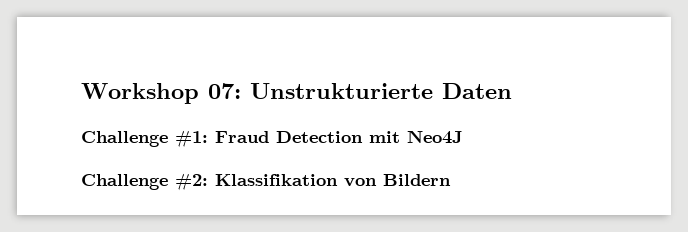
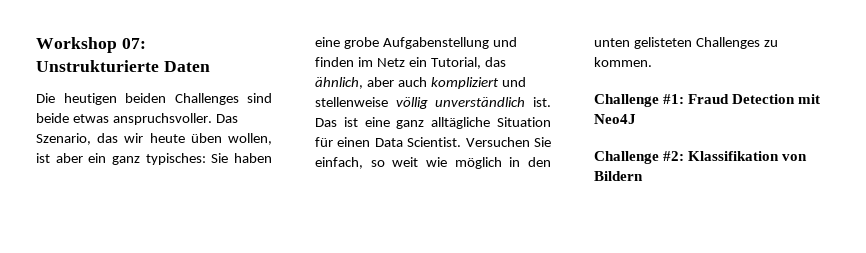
+ Die heutigen beiden Challenges sind beide etwas anspruchsvoller. Das Szenario, das wir heute üben wollen, ist aber ein ganz typisches: Sie haben eine grobe Aufgabenstellung und finden im Netz ein Tutorial, das ähnlich, aber auch kompliziert und stellenweise völlig unverständlich ist. Das ist eine ganz alltägliche Situation für einen Data Scientist. Versuchen Sie einfach, so weit wie möglich in den unten gelisteten Challenges zu kommen.

